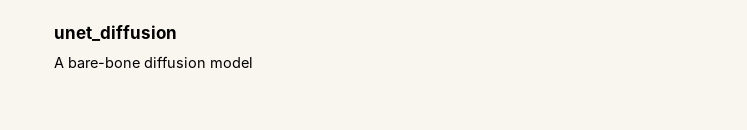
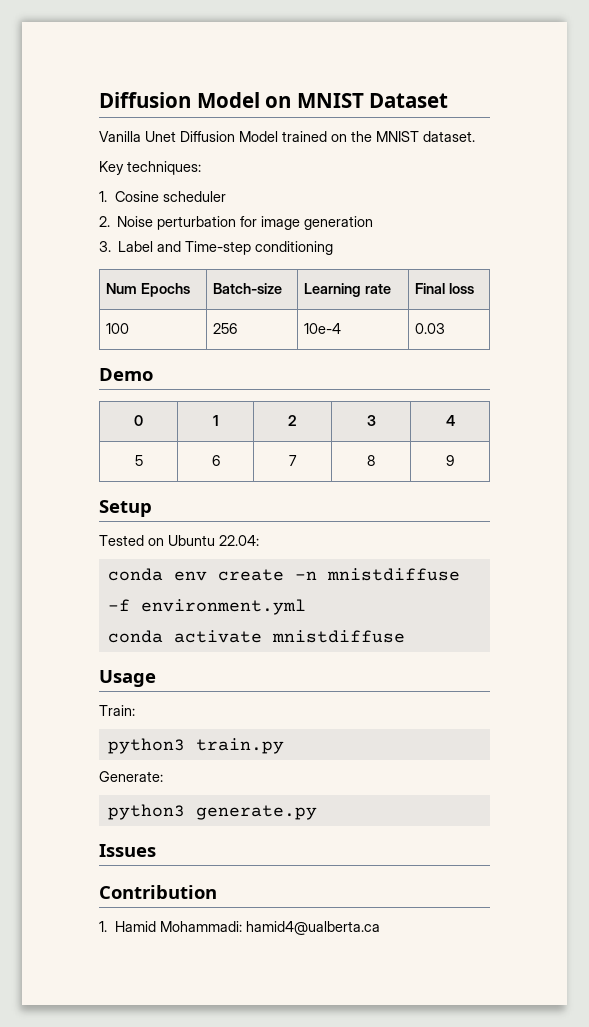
- unet_diffusion
- A bare-bone diffusion model
+ Diffusion Model on MNIST Dataset
+ Vanilla Unet Diffusion Model trained on the MNIST dataset.
+ Key techniques:
+ 1. Cosine scheduler
+ 2. Noise perturbation for image generation
+ 3. Label and Time-step conditioning
+ Num Epochs | Batch-size | Learning rate | Final loss
+ 100 | 256 | 10e-4 | 0.03
+ Demo
+ 0 | 1 | 2 | 3 | 4
+ 5 | 6 | 7 | 8 | 9
+ Setup
+ Tested on Ubuntu 22.04:
+ conda env create -n mnistdiffuse -f environment.yml
+ conda activate mnistdiffuse
+ Usage
+ Train:
+ python3 train.py
+ Generate:
+ python3 generate.py
+ Issues
+ Contribution
+ 1. Hamid Mohammadi: hamid4@ualberta.ca

